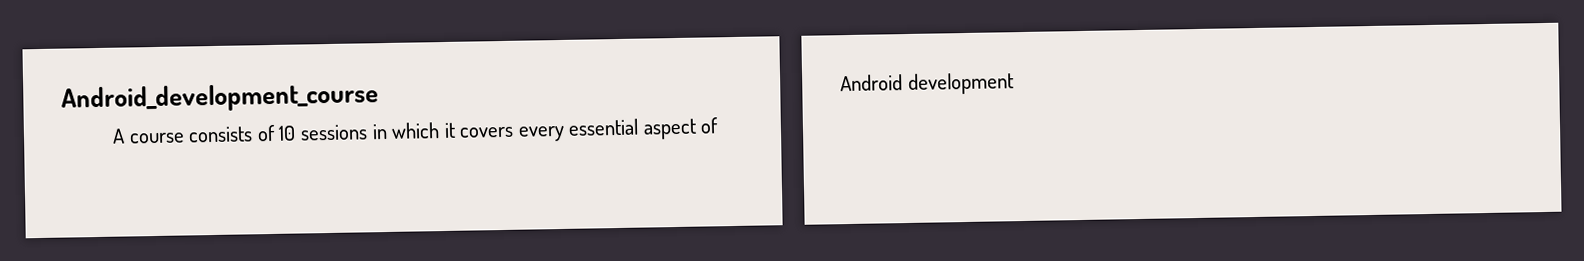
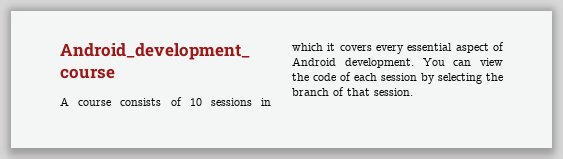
- A course consists of 10 sessions in which it covers every essential aspect of Android development
+ A course consists of 10 sessions in which it covers every essential aspect of Android development. You can view the code of each session by selecting the branch of that session.

